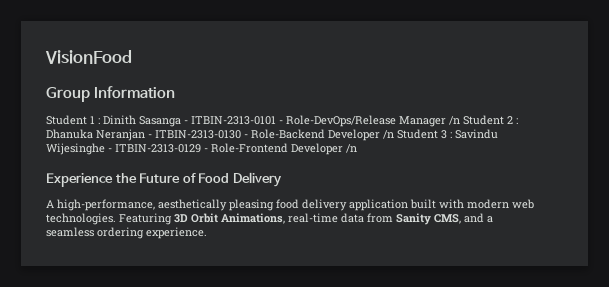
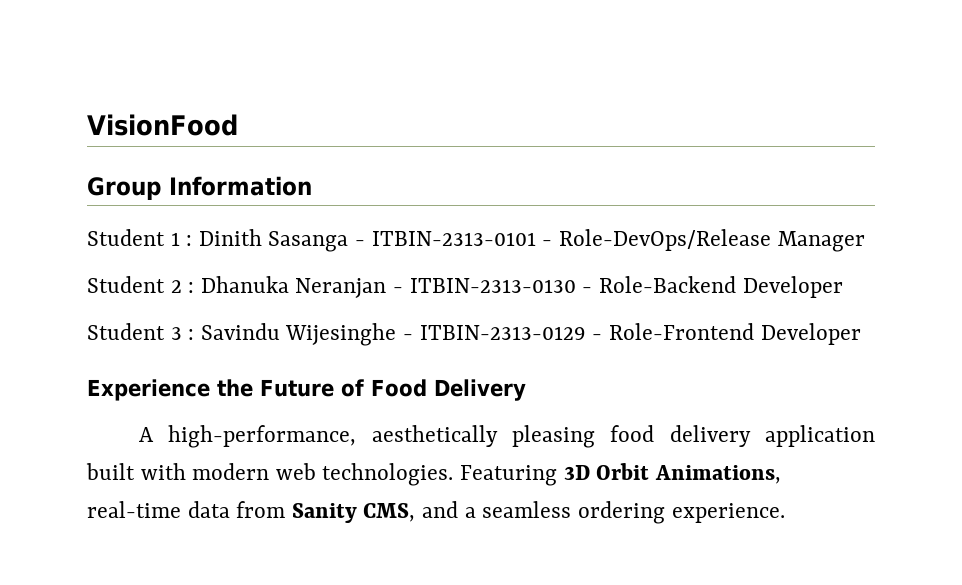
- Student 1 : Dinith Sasanga - ITBIN-2313-0101 - Role-DevOps/Release Manager /n Student 2 : Dhanuka Neranjan - ITBIN-2313-0130 - Role-Backend Developer /n Student 3 : Savindu Wijesinghe - ITBIN-2313-0129 - Role-Frontend Developer /n
+ Student 1 : Dinith Sasanga - ITBIN-2313-0101 - Role-DevOps/Release Manager
+ Student 2 : Dhanuka Neranjan - ITBIN-2313-0130 - Role-Backend Developer
+ Student 3 : Savindu Wijesinghe - ITBIN-2313-0129 - Role-Frontend Developer

